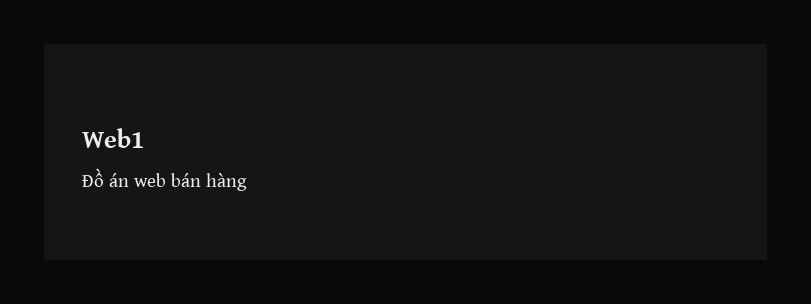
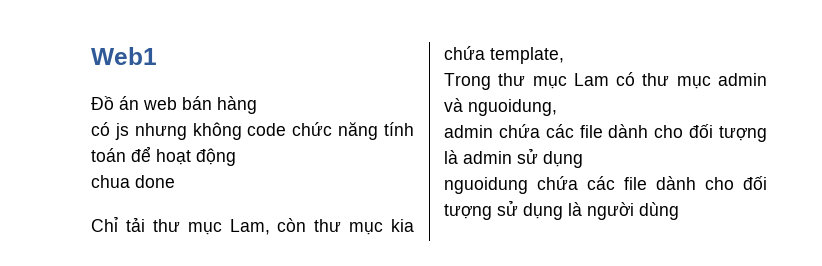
+ có js nhưng không code chức năng tính toán để hoạt động
+ chua done
+ Chỉ tải thư mục Lam, còn thư mục kia chứa template,
+ Trong thư mục Lam có thư mục admin và nguoidung,
+ admin chứa các file dành cho đối tượng là admin sử dụng
+ nguoidung chứa các file dành cho đối tượng sử dụng là người dùng

